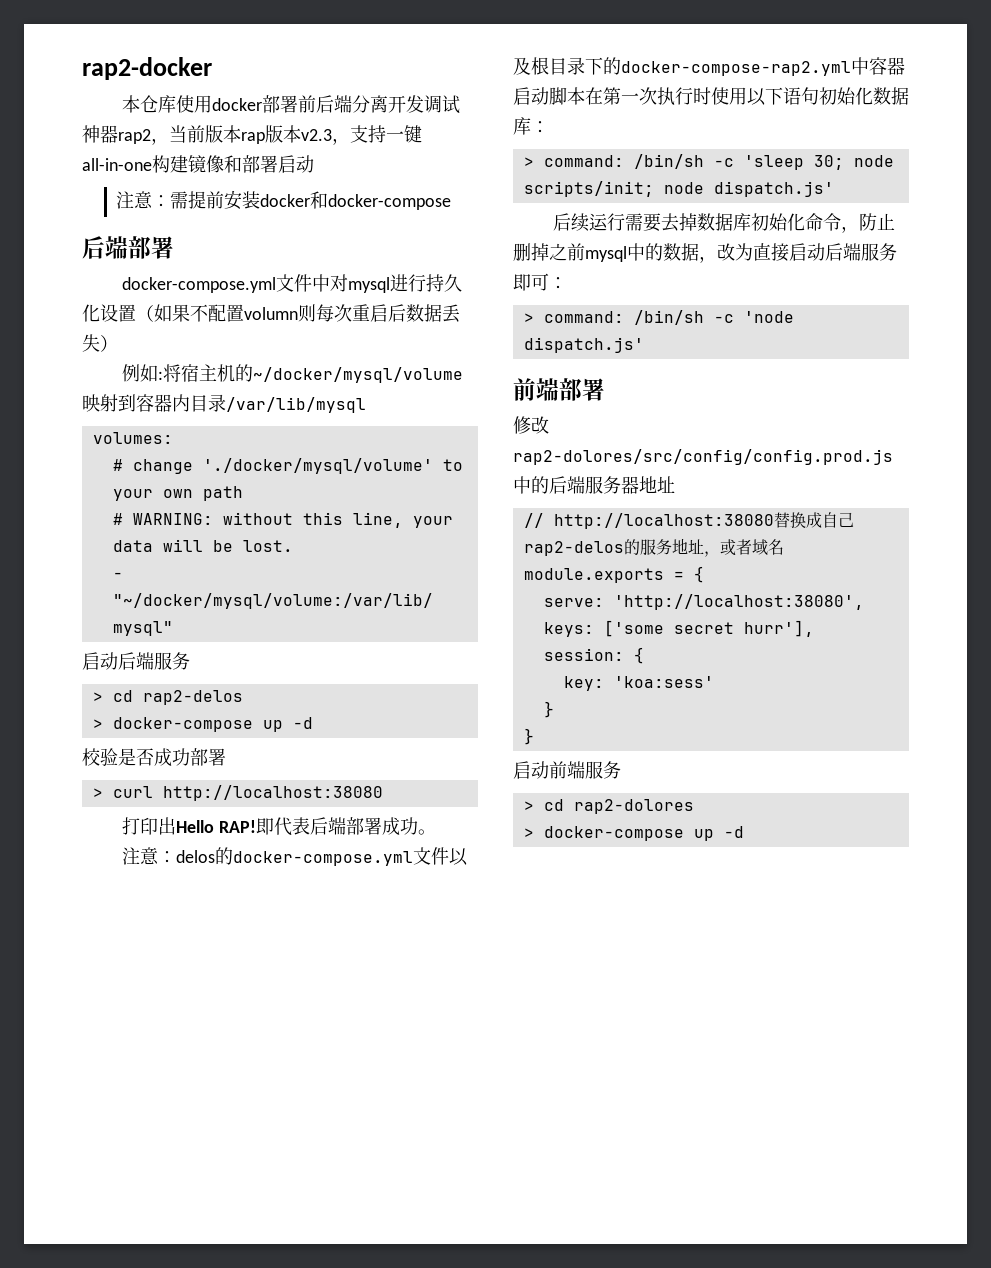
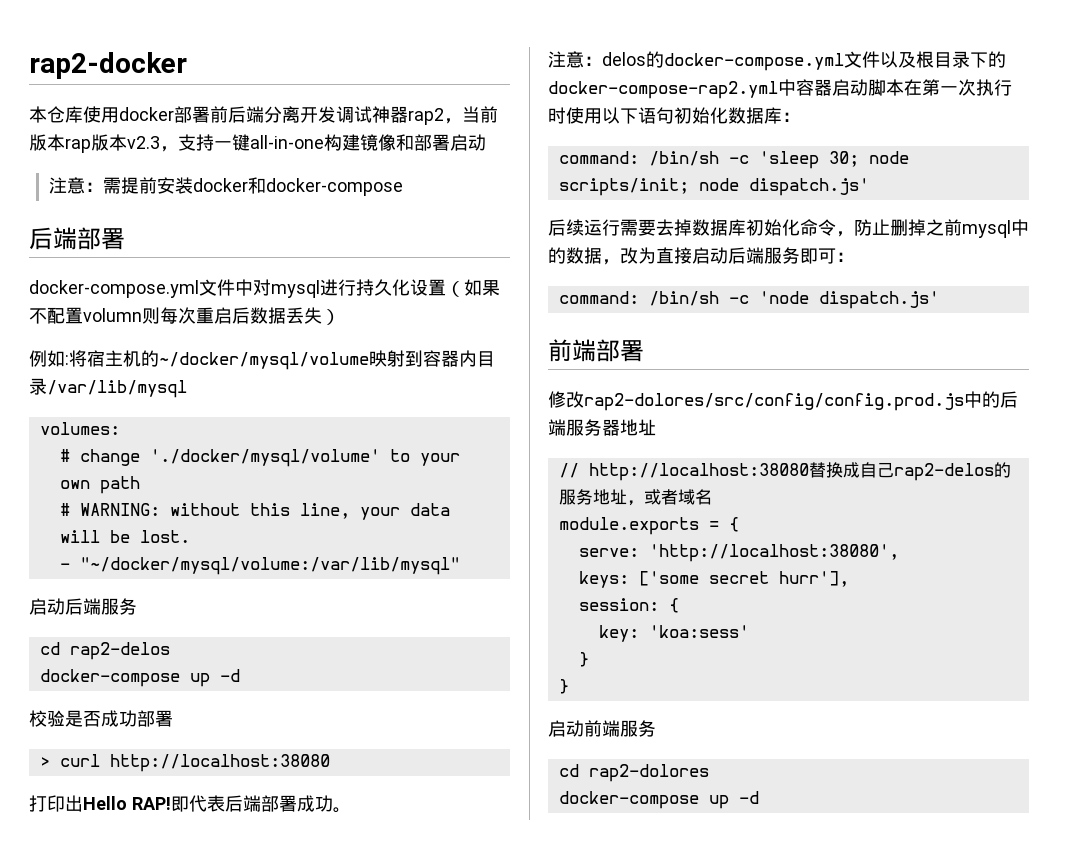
- > cd rap2-delos
- > docker-compose up -d
+ cd rap2-delos
+ docker-compose up -d
- > command: /bin/sh -c 'sleep 30; node scripts/init; node dispatch.js'
+ command: /bin/sh -c 'sleep 30; node scripts/init; node dispatch.js'
- > command: /bin/sh -c 'node dispatch.js'
+ command: /bin/sh -c 'node dispatch.js'
- > cd rap2-dolores
- > docker-compose up -d
+ cd rap2-dolores
+ docker-compose up -d

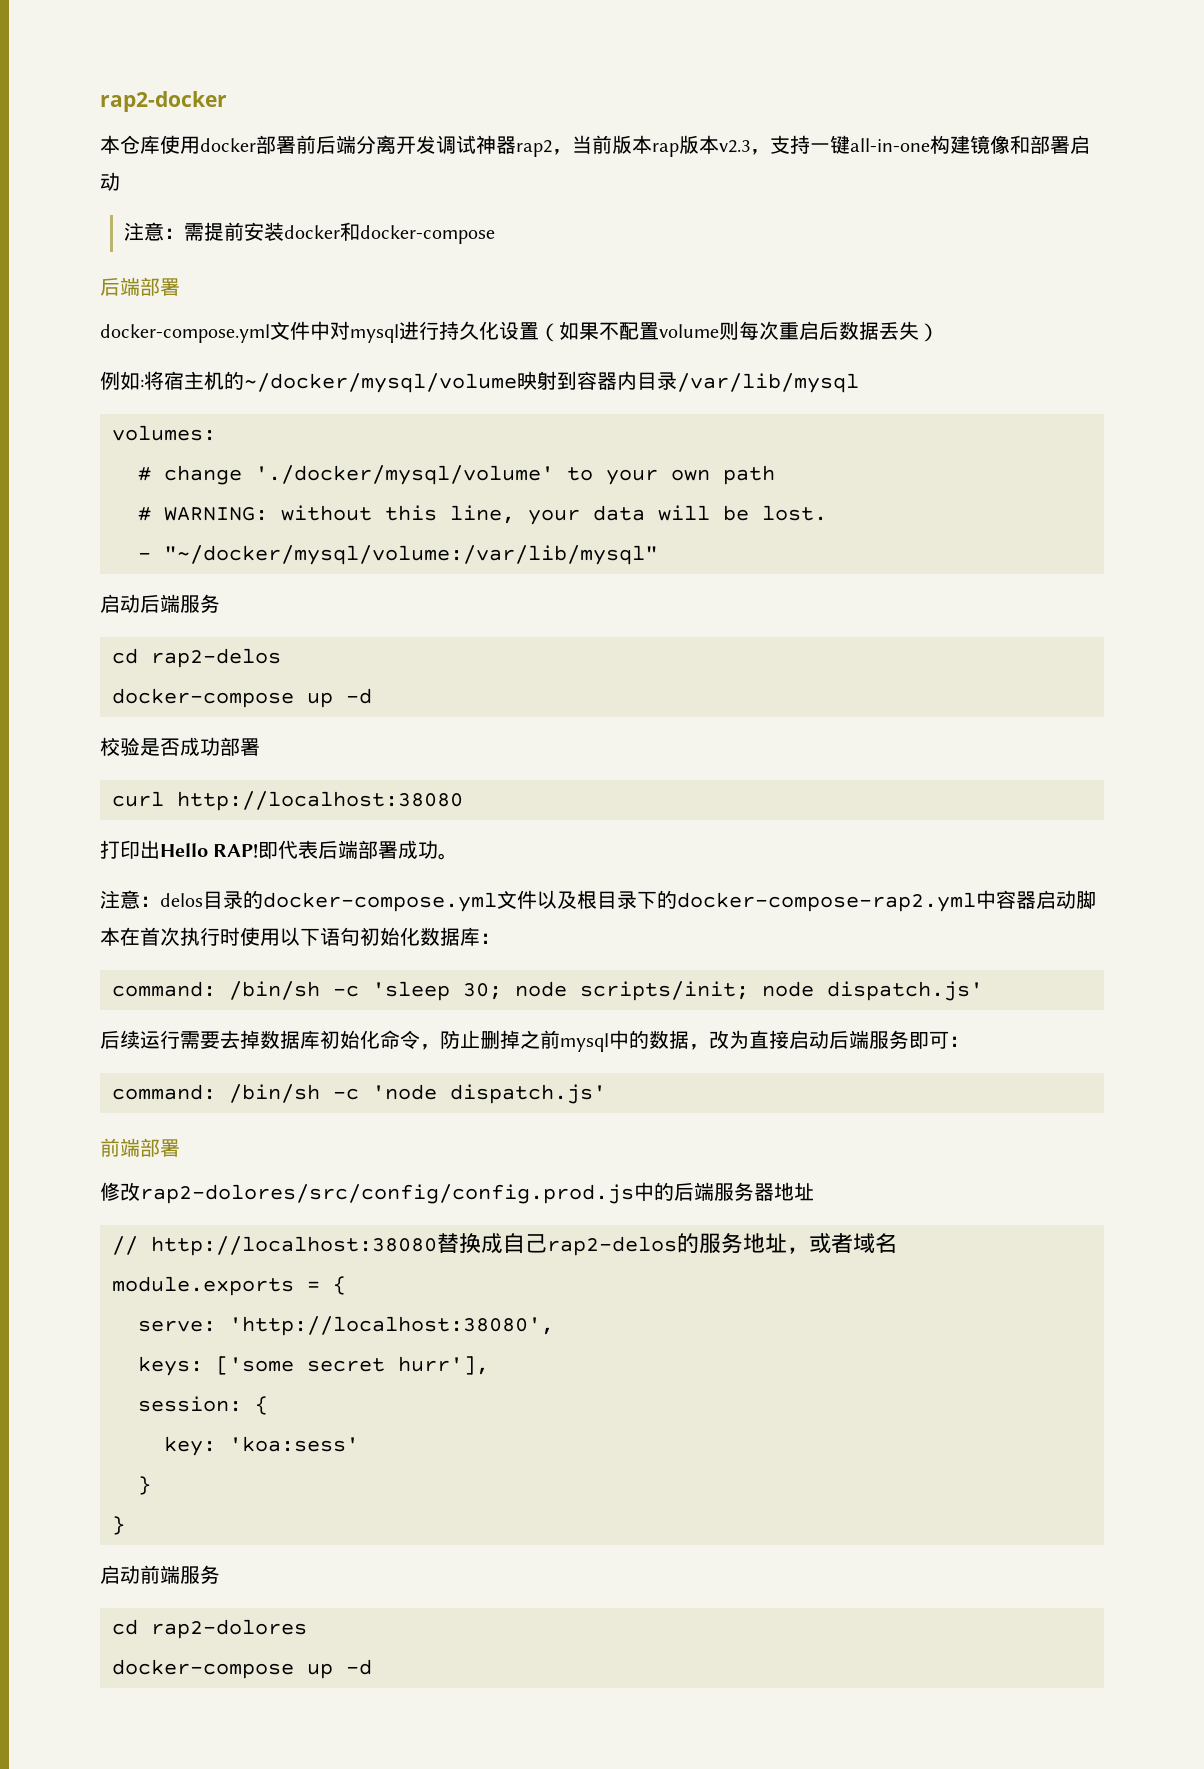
- docker-compose.yml文件中对mysql进行持久化设置（如果不配置volumn则每次重启后数据丢失）
+ docker-compose.yml文件中对mysql进行持久化设置（如果不配置volume则每次重启后数据丢失）
- > curl http://localhost:38080
+ curl http://localhost:38080
- 注意：delos的docker-compose.yml文件以及根目录下的docker-compose-rap2.yml中容器启动脚本在第一次执行时使用以下语句初始化数据库：
+ 注意：delos目录的docker-compose.yml文件以及根目录下的docker-compose-rap2.yml中容器启动脚本在首次执行时使用以下语句初始化数据库：

